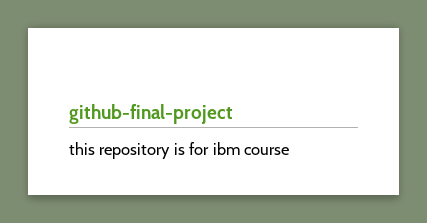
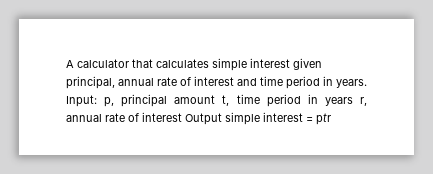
- github-final-project
- this repository is for ibm course
+ A calculator that calculates simple interest given principal, annual rate of interest and time period in years. Input: p, principal amount t, time period in years r, annual rate of interest Output simple interest = ptr

